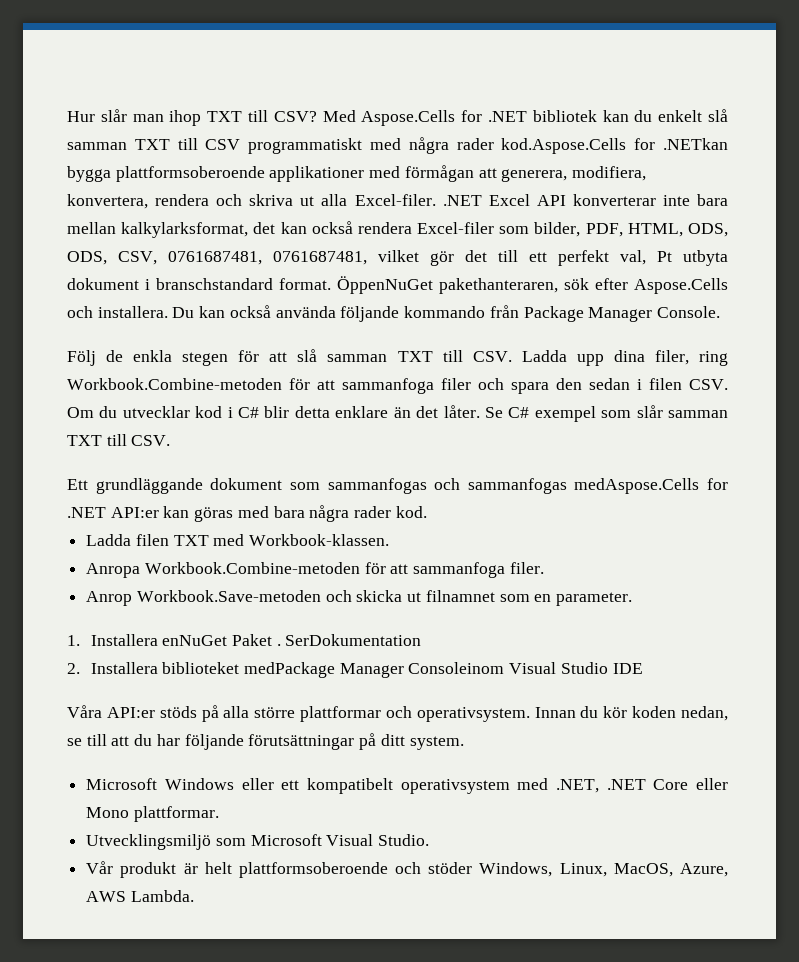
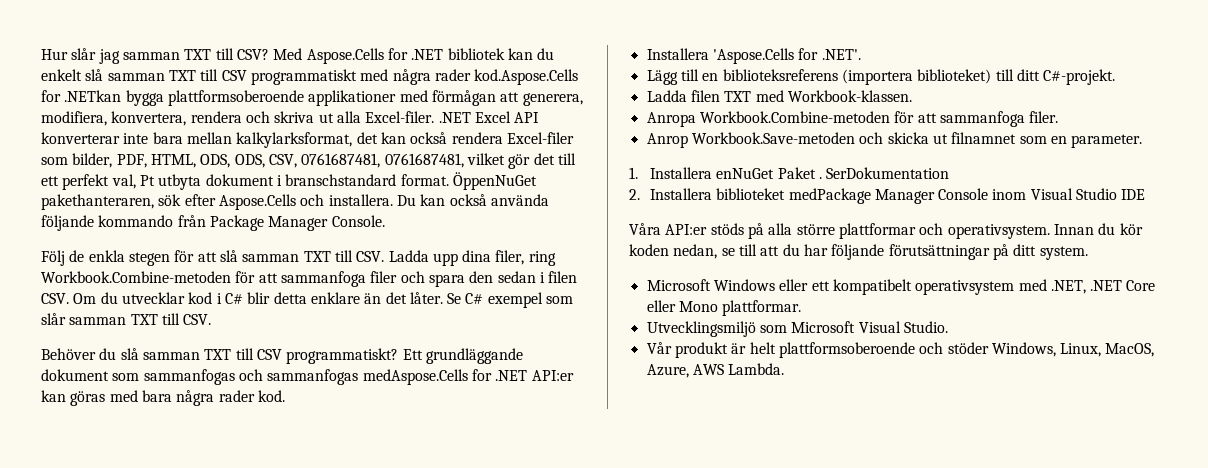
- Hur slår man ihop TXT till CSV?
+ Hur slår jag samman TXT till CSV?
+ Behöver du slå samman TXT till CSV programmatiskt?
+ Installera 'Aspose.Cells for .NET'.
+ Lägg till en biblioteksreferens (importera biblioteket) till ditt C#-projekt.
- 2. Installera biblioteket medPackage Manager Consoleinom Visual Studio IDE
+ 2. Installera biblioteket medPackage Manager Console inom Visual Studio IDE

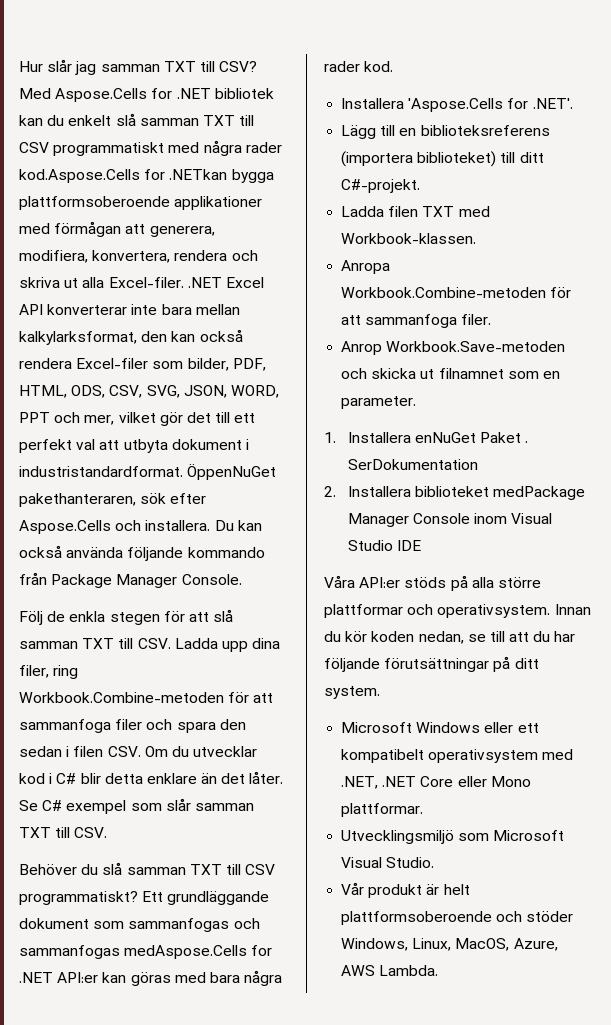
- Med Aspose.Cells for .NET bibliotek kan du enkelt slå samman TXT till CSV programmatiskt med några rader kod.Aspose.Cells for .NETkan bygga plattformsoberoende applikationer med förmågan att generera, modifiera, konvertera, rendera och skriva ut alla Excel-filer. .NET Excel API konverterar inte bara mellan kalkylarksformat, det kan också rendera Excel-filer som bilder, PDF, HTML, ODS, ODS, CSV, 0761687481, 0761687481, vilket gör det till ett perfekt val, Pt utbyta dokument i branschstandard format.
+ Med Aspose.Cells for .NET bibliotek kan du enkelt slå samman TXT till CSV programmatiskt med några rader kod.Aspose.Cells for .NETkan bygga plattformsoberoende applikationer med förmågan att generera, modifiera, konvertera, rendera och skriva ut alla Excel-filer. .NET Excel API konverterar inte bara mellan kalkylarksformat, den kan också rendera Excel-filer som bilder, PDF, HTML, ODS, CSV, SVG, JSON, WORD, PPT och mer, vilket gör det till ett perfekt val att utbyta dokument i industristandardformat.

